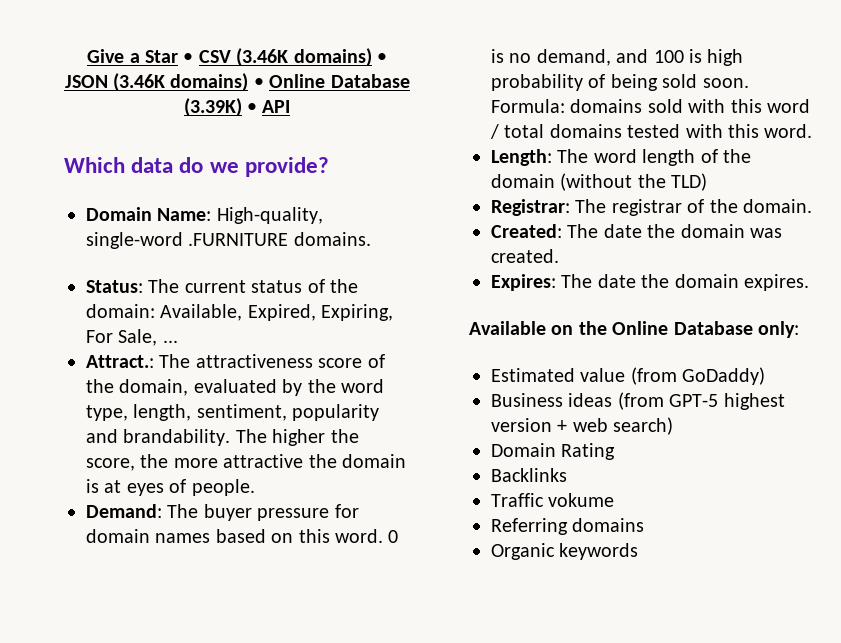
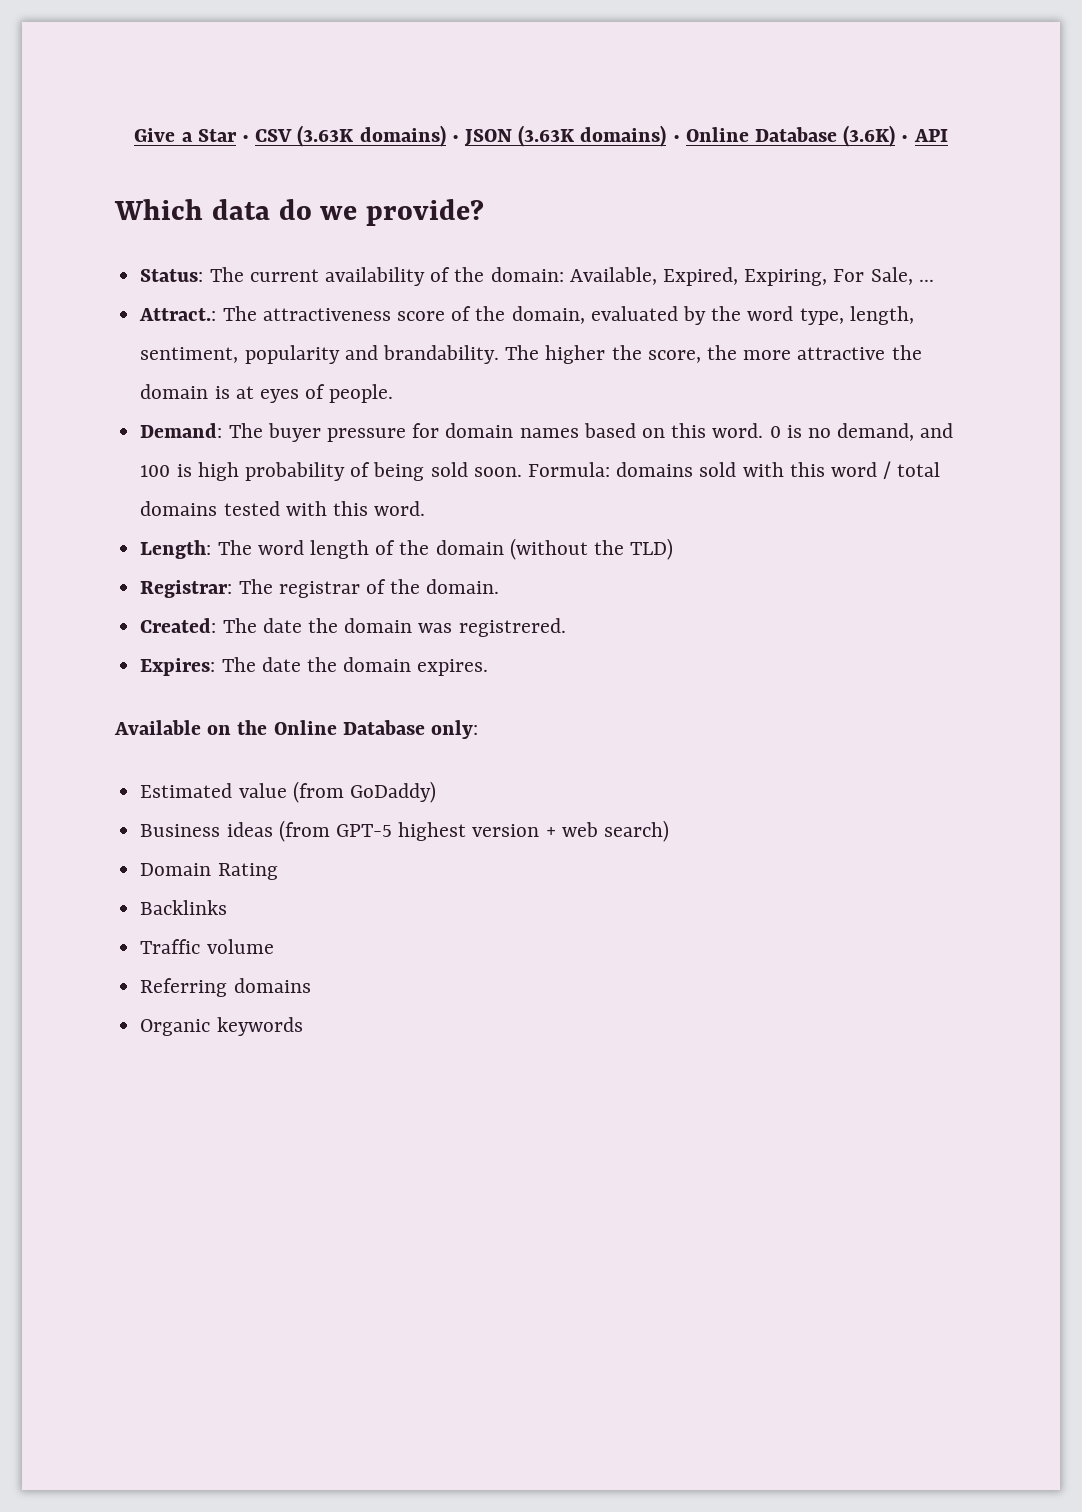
- Give a Star • CSV (3.46K domains) • JSON (3.46K domains) • Online Database (3.39K) • API
+ Give a Star • CSV (3.63K domains) • JSON (3.63K domains) • Online Database (3.6K) • API
- Domain Name: High-quality, single-word .FURNITURE domains.
- Status: The current status of the domain: Available, Expired, Expiring, For Sale, ...
+ Status: The current availability of the domain: Available, Expired, Expiring, For Sale, ...
- Created: The date the domain was created.
+ Created: The date the domain was registrered.
- Traffic vokume
+ Traffic volume

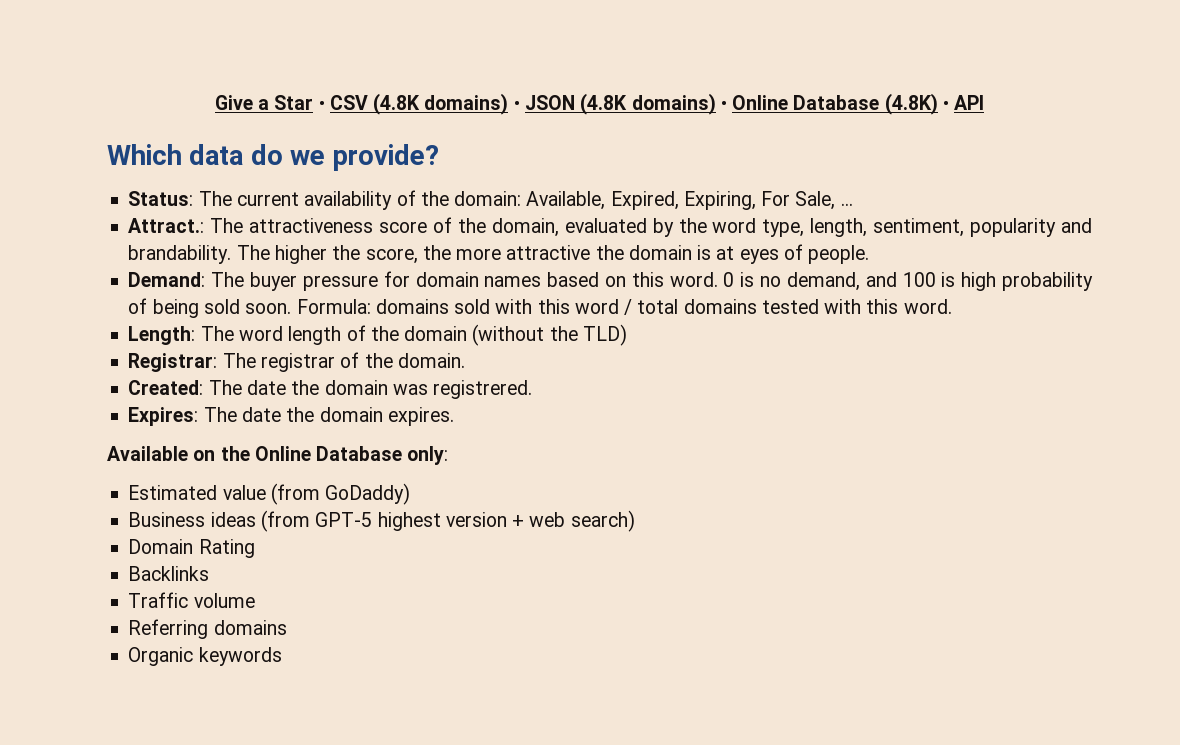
- Give a Star • CSV (3.63K domains) • JSON (3.63K domains) • Online Database (3.6K) • API
+ Give a Star • CSV (4.8K domains) • JSON (4.8K domains) • Online Database (4.8K) • API

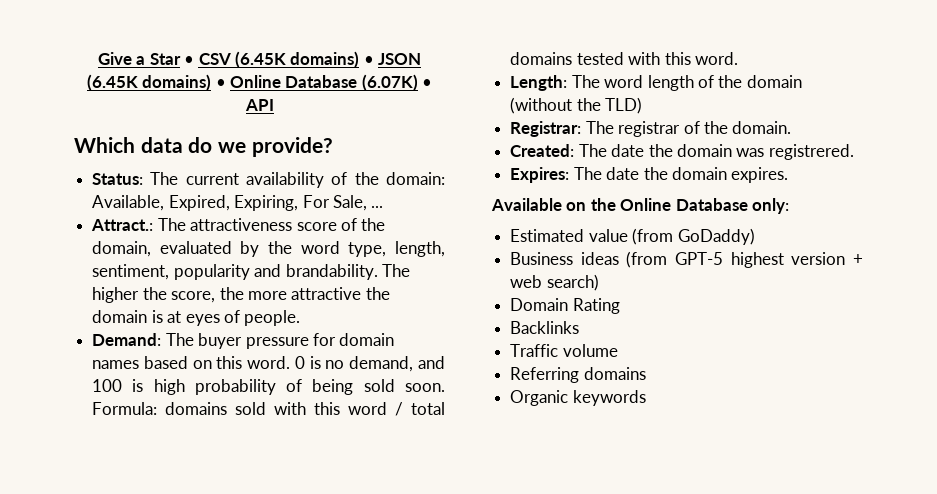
- Give a Star • CSV (4.8K domains) • JSON (4.8K domains) • Online Database (4.8K) • API
+ Give a Star • CSV (6.45K domains) • JSON (6.45K domains) • Online Database (6.07K) • API

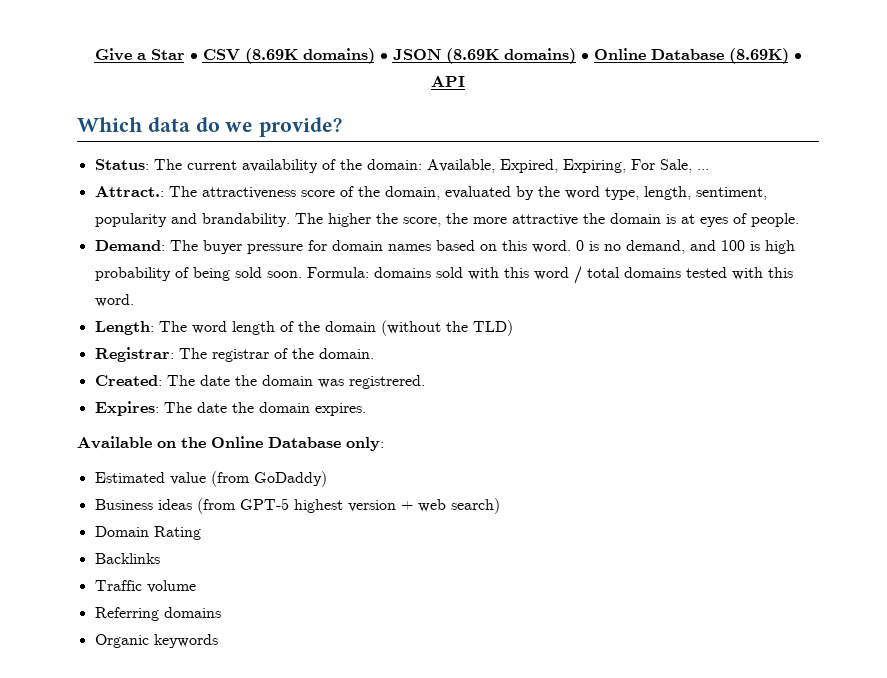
- Give a Star • CSV (6.45K domains) • JSON (6.45K domains) • Online Database (6.07K) • API
+ Give a Star • CSV (8.69K domains) • JSON (8.69K domains) • Online Database (8.69K) • API

